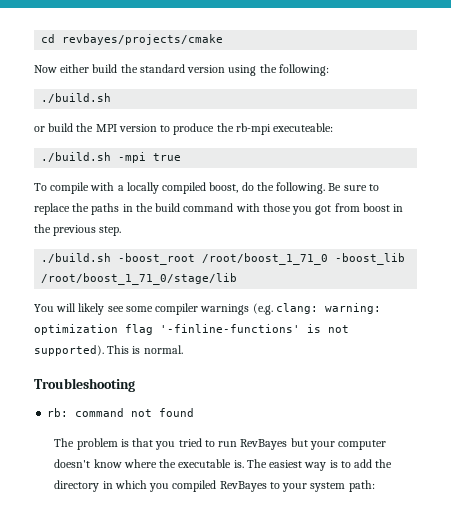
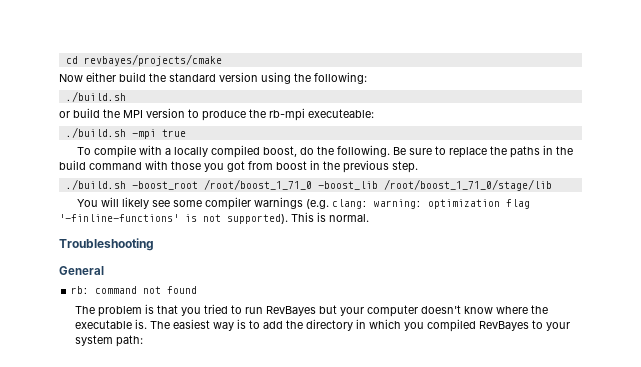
+ General

